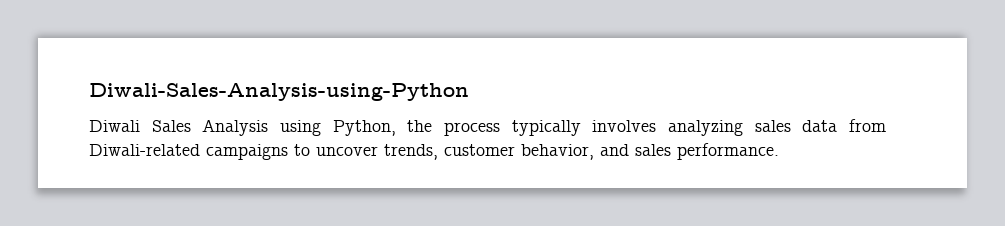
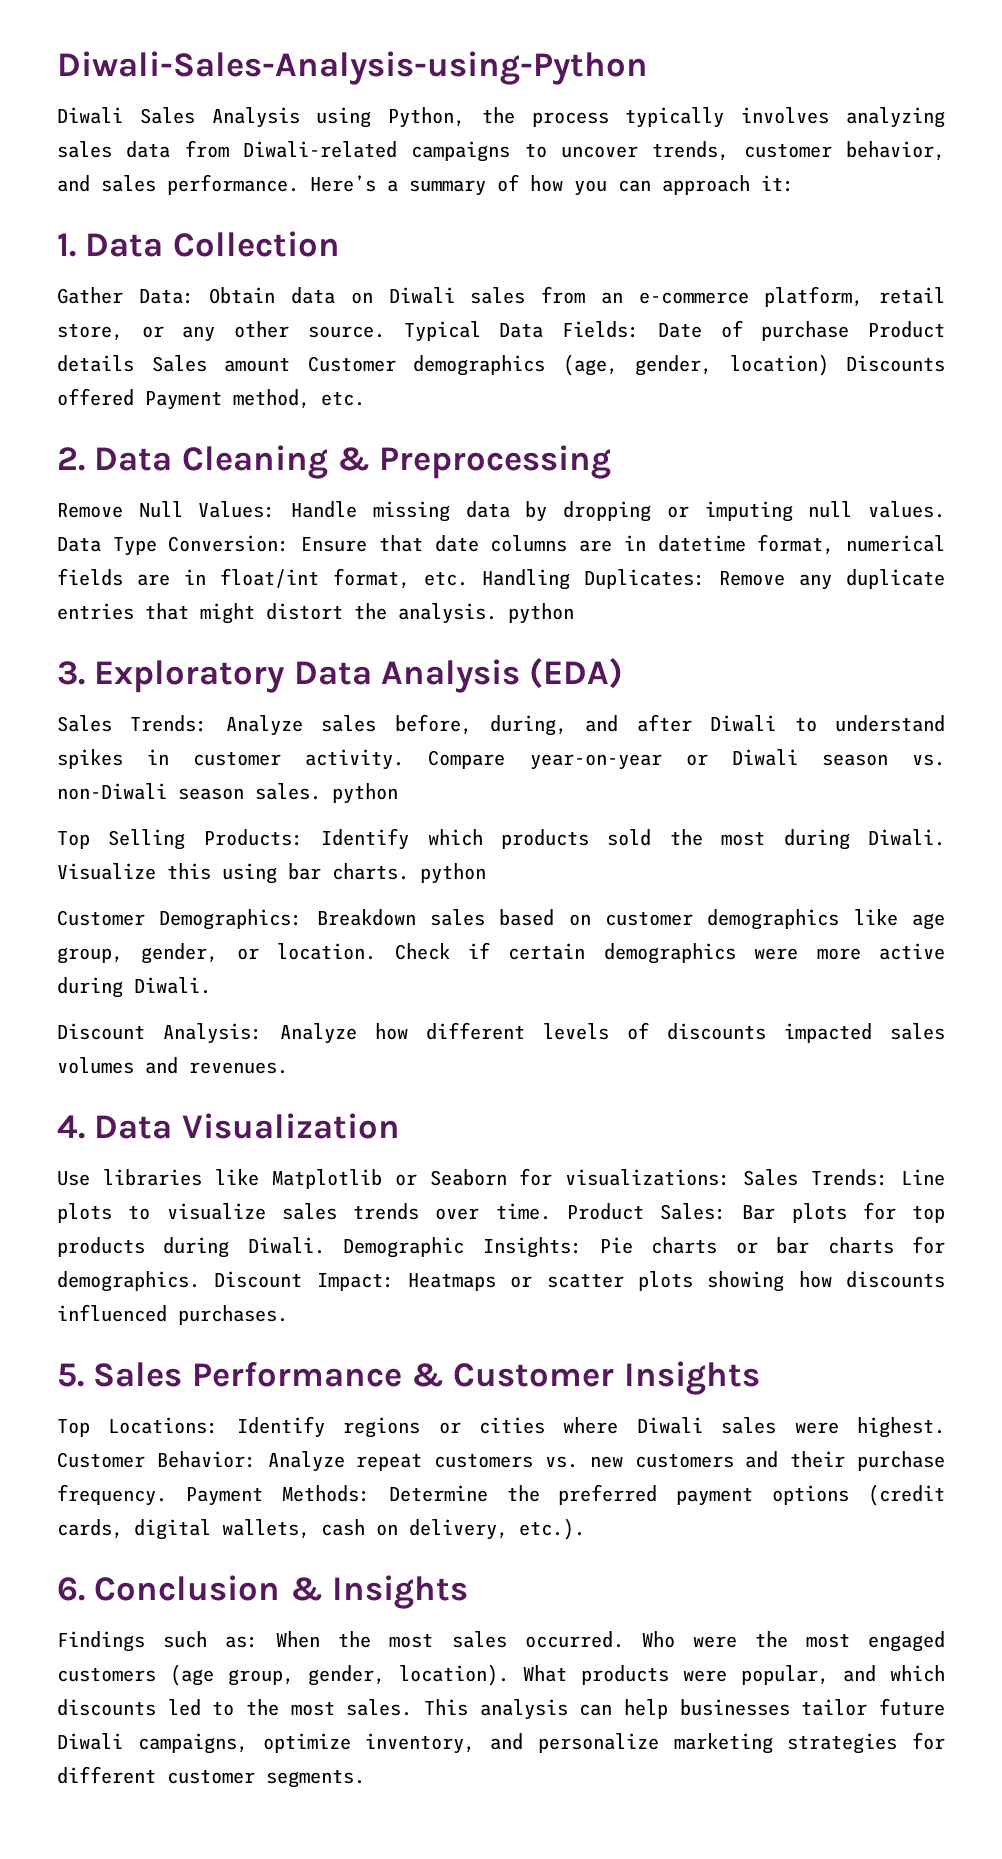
+ Here’s a summary of how you can approach it:
+ 1. Data Collection
+ Gather Data: Obtain data on Diwali sales from an e-commerce platform, retail store, or any other source. Typical Data Fields: Date of purchase Product details Sales amount Customer demographics (age, gender, location) Discounts offered Payment method, etc.
+ 2. Data Cleaning & Preprocessing
+ Remove Null Values: Handle missing data by dropping or imputing null values. Data Type Conversion: Ensure that date columns are in datetime format, numerical fields are in float/int format, etc. Handling Duplicates: Remove any duplicate entries that might distort the analysis. python
+ 3. Exploratory Data Analysis (EDA)
+ Sales Trends: Analyze sales before, during, and after Diwali to understand spikes in customer activity. Compare year-on-year or Diwali season vs. non-Diwali season sales. python
+ Top Selling Products: Identify which products sold the most during Diwali. Visualize this using bar charts. python
+ Customer Demographics: Breakdown sales based on customer demographics like age group, gender, or location. Check if certain demographics were more active during Diwali.
+ Discount Analysis: Analyze how different levels of discounts impacted sales volumes and revenues.
+ 4. Data Visualization
+ Use libraries like Matplotlib or Seaborn for visualizations: Sales Trends: Line plots to visualize sales trends over time. Product Sales: Bar plots for top products during Diwali. Demographic Insights: Pie charts or bar charts for demographics. Discount Impact: Heatmaps or scatter plots showing how discounts influenced purchases.
+ 5. Sales Performance & Customer Insights
+ Top Locations: Identify regions or cities where Diwali sales were highest. Customer Behavior: Analyze repeat customers vs. new customers and their purchase frequency. Payment Methods: Determine the preferred payment options (credit cards, digital wallets, cash on delivery, etc.).
+ 6. Conclusion & Insights
+ Findings such as: When the most sales occurred. Who were the most engaged customers (age group, gender, location). What products were popular, and which discounts led to the most sales. This analysis can help businesses tailor future Diwali campaigns, optimize inventory, and personalize marketing strategies for different customer segments.

